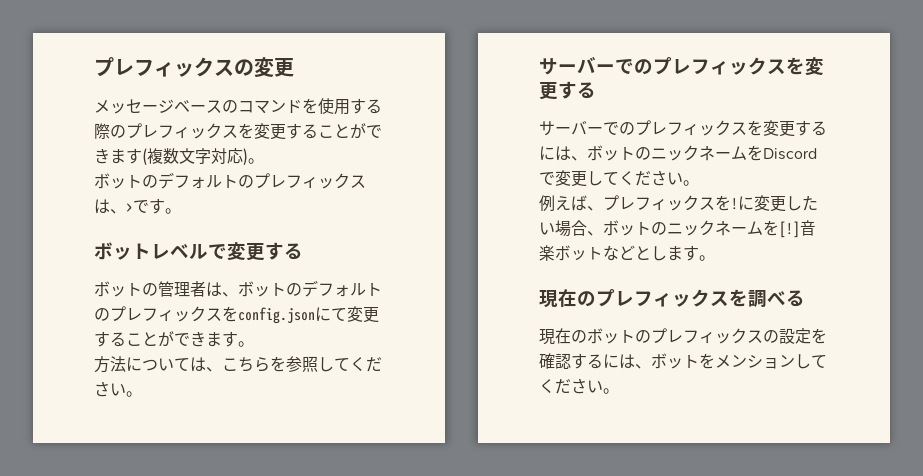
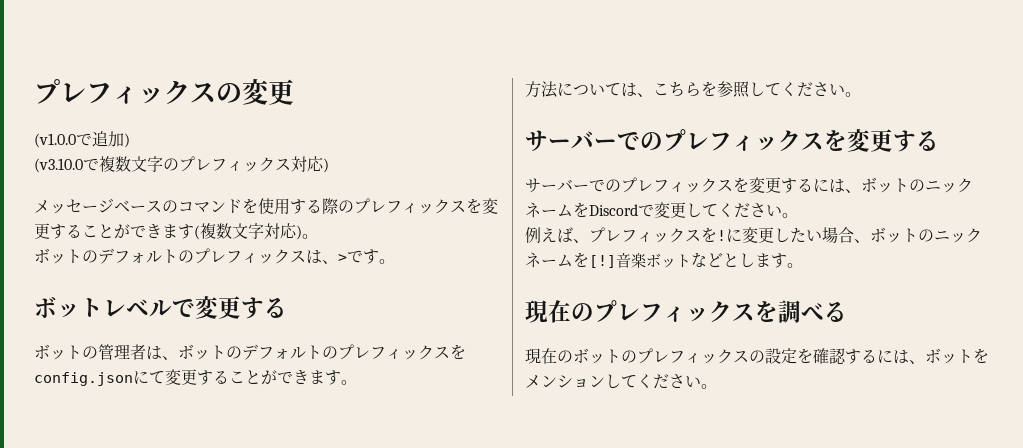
+ (v1.0.0で追加)
+ (v3.10.0で複数文字のプレフィックス対応)

